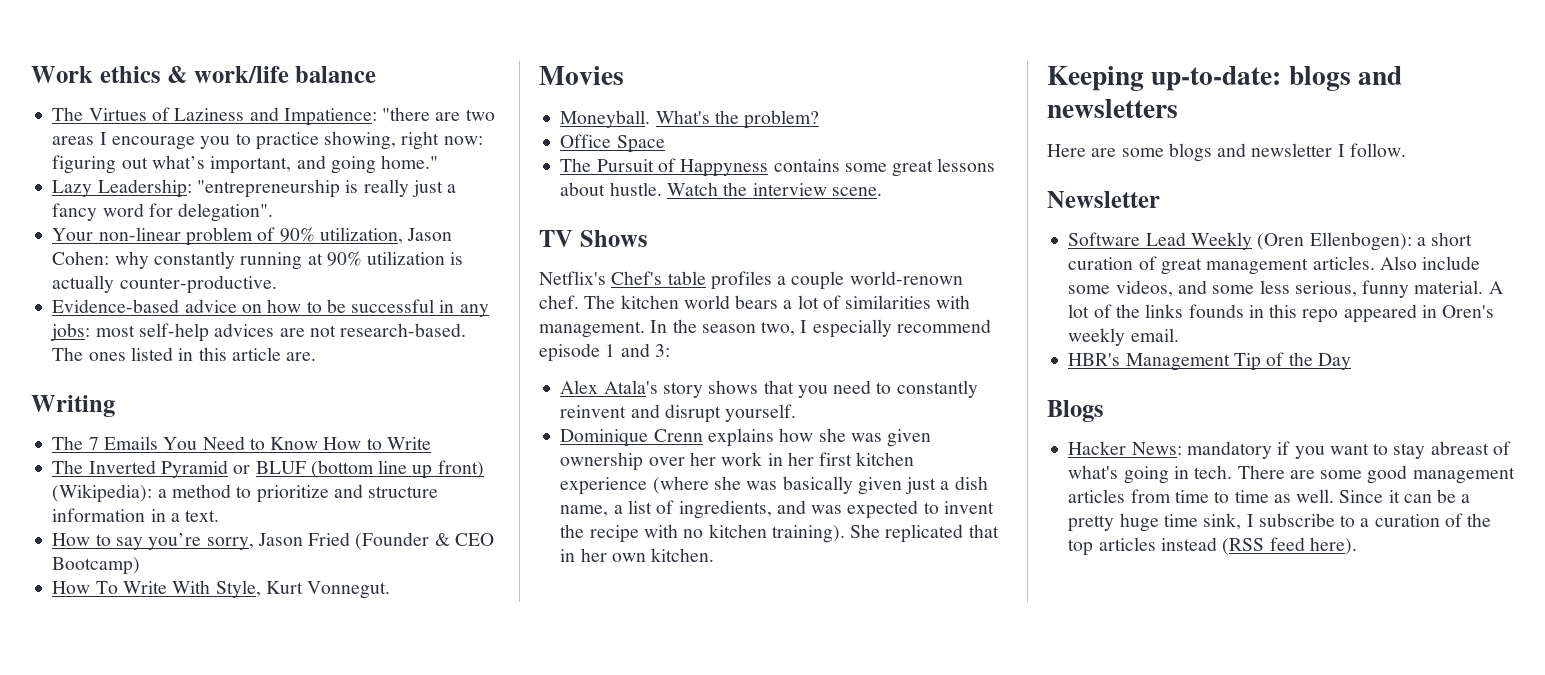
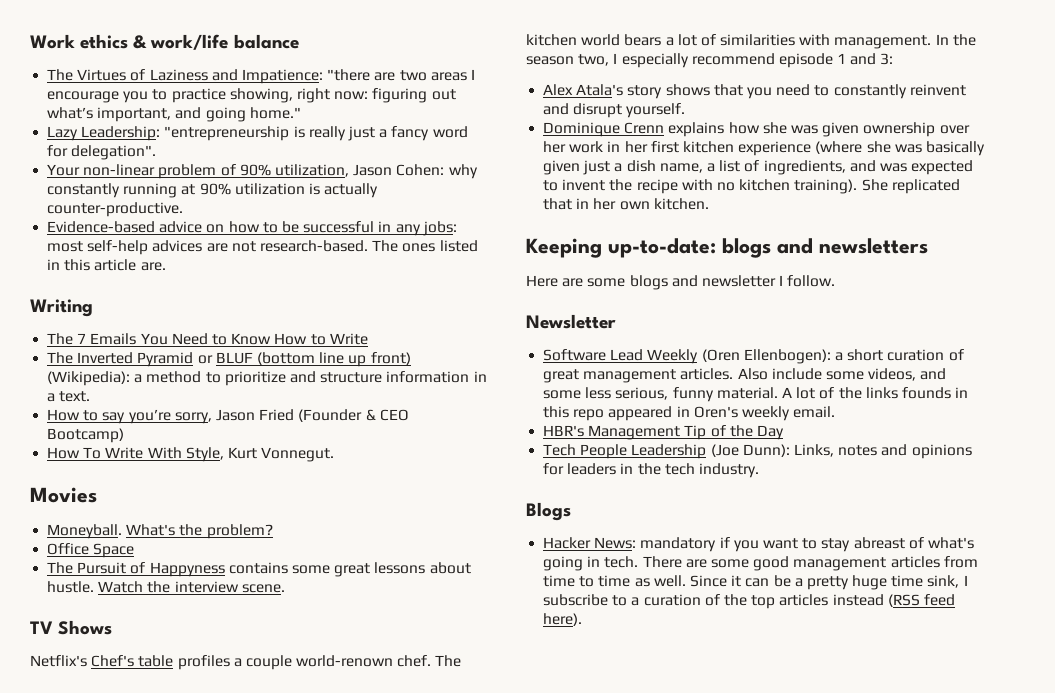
+ Tech People Leadership (Joe Dunn): Links, notes and opinions for leaders in the tech industry.

